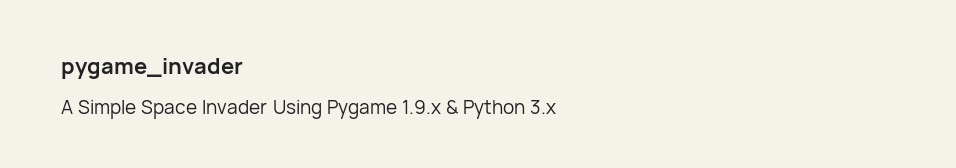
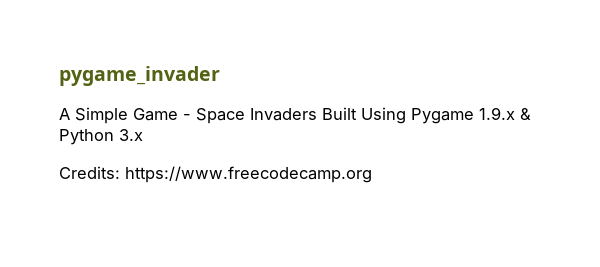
- A Simple Space Invader Using Pygame 1.9.x & Python 3.x
+ A Simple Game - Space Invaders Built Using Pygame 1.9.x & Python 3.x
+ Credits: https://www.freecodecamp.org

